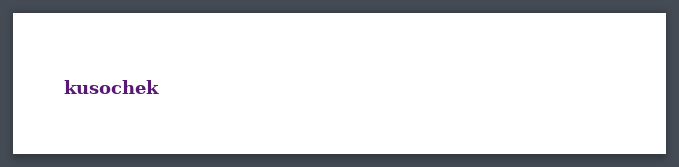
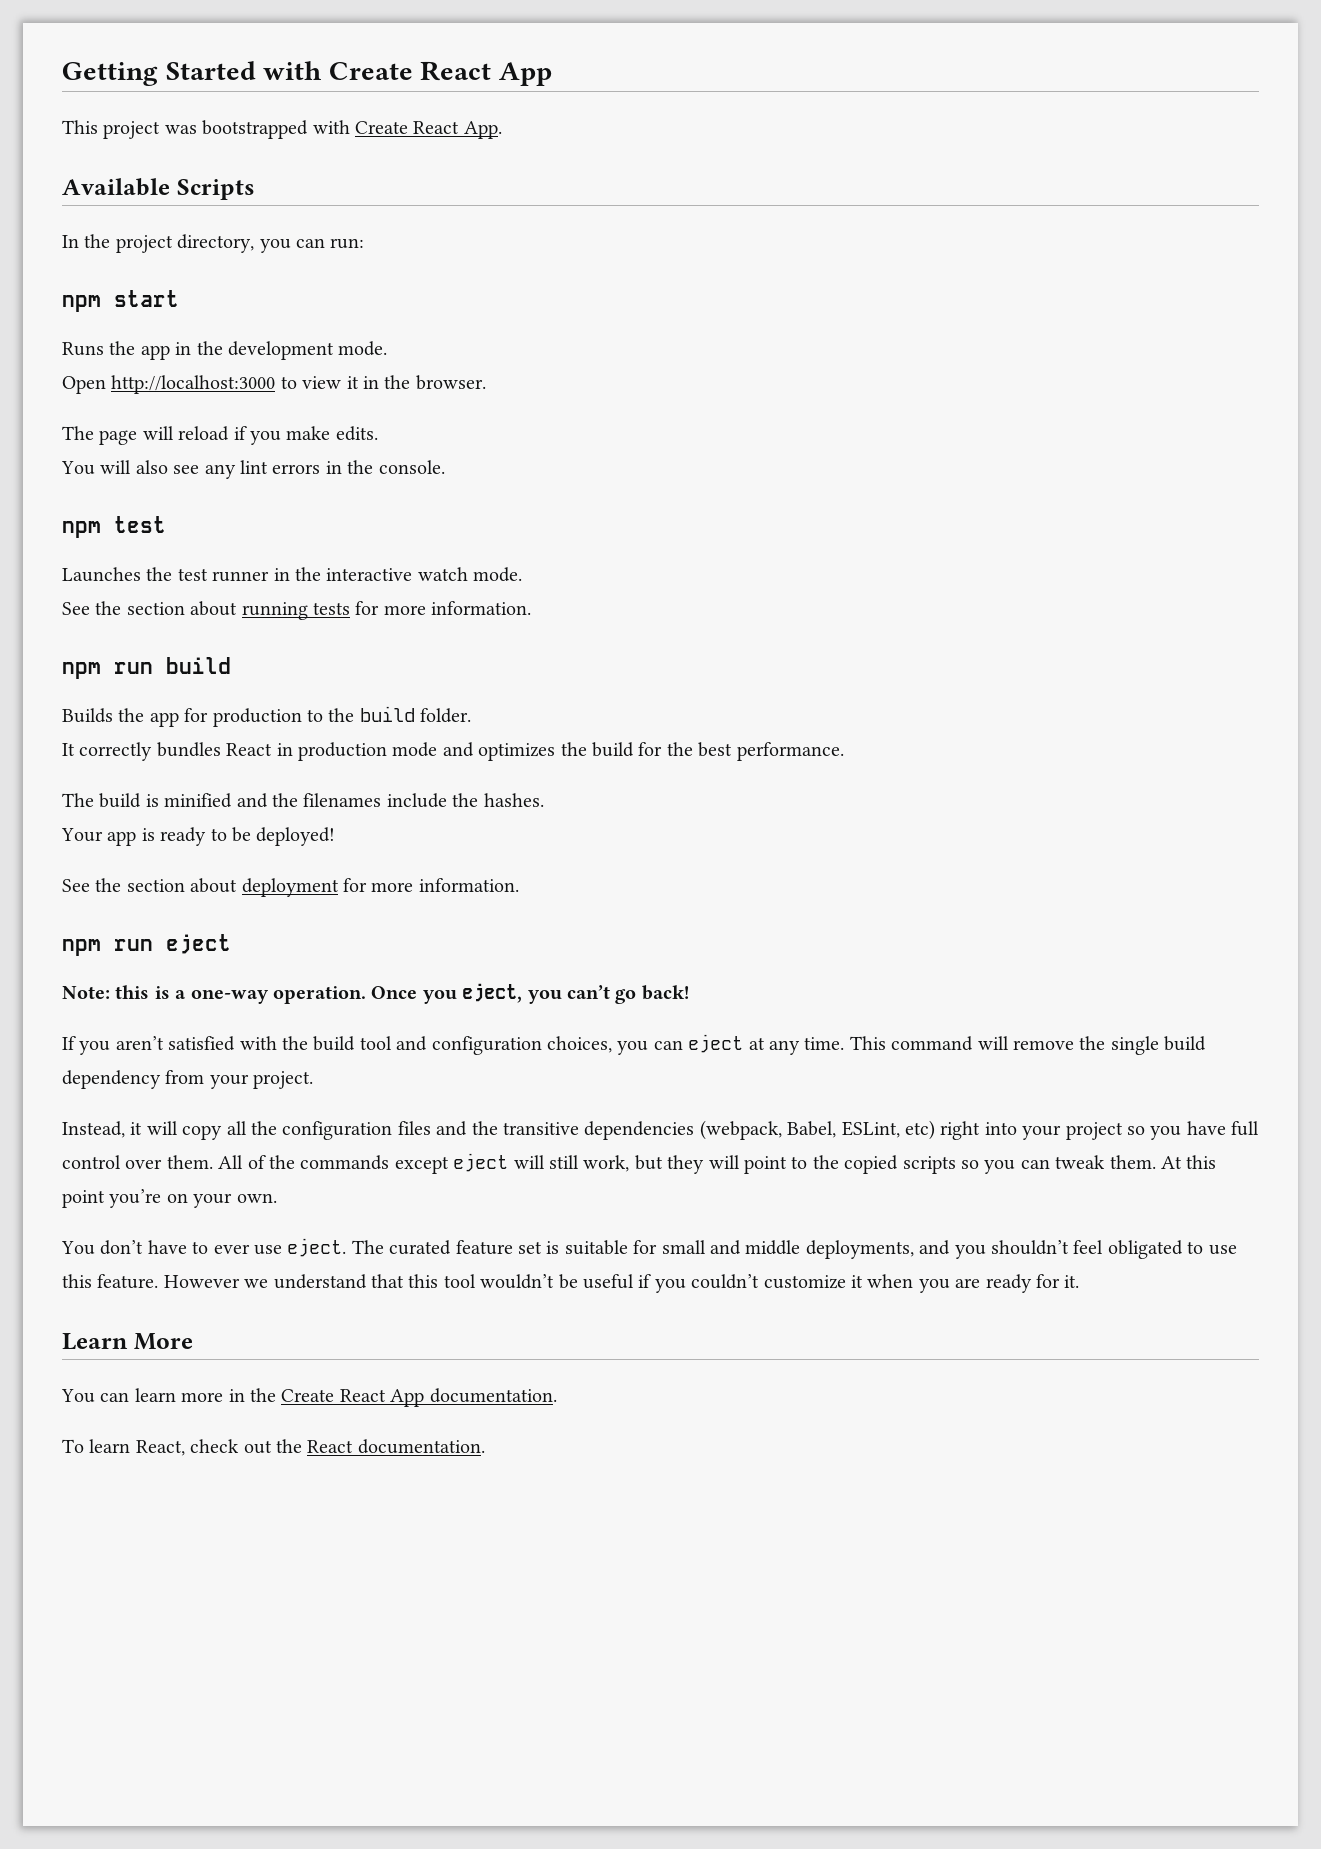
- kusochek
+ Getting Started with Create React App
+ This project was bootstrapped with Create React App.
+ Available Scripts
+ In the project directory, you can run:
+ npm start
+ Runs the app in the development mode.
+ Open http://localhost:3000 to view it in the browser.
+ The page will reload if you make edits.
+ You will also see any lint errors in the console.
+ npm test
+ Launches the test runner in the interactive watch mode.
+ See the section about running tests for more information.
+ npm run build
+ Builds the app for production to the build folder.
+ It correctly bundles React in production mode and optimizes the build for the best performance.
+ The build is minified and the filenames include the hashes.
+ Your app is ready to be deployed!
+ See the section about deployment for more information.
+ npm run eject
+ Note: this is a one-way operation. Once you eject, you can’t go back!
+ If you aren’t satisfied with the build tool and configuration choices, you can eject at any time. This command will remove the single build dependency from your project.
+ Instead, it will copy all the configuration files and the transitive dependencies (webpack, Babel, ESLint, etc) right into your project so you have full control over them. All of the commands except eject will still work, but they will point to the copied scripts so you can tweak them. At this point you’re on your own.
+ You don’t have to ever use eject. The curated feature set is suitable for small and middle deployments, and you shouldn’t feel obligated to use this feature. However we understand that this tool wouldn’t be useful if you couldn’t customize it when you are ready for it.
+ Learn More
+ You can learn more in the Create React App documentation.
+ To learn React, check out the React documentation.

